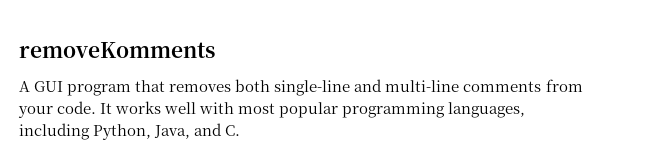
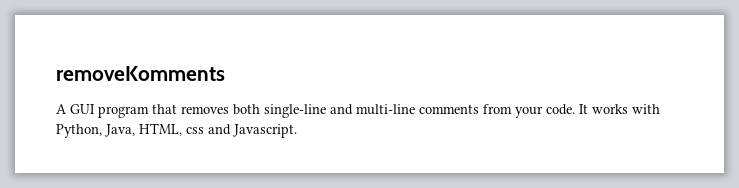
- It works well with most popular programming languages, including Python, Java, and C.
+ It works with Python, Java, HTML, css and Javascript.

